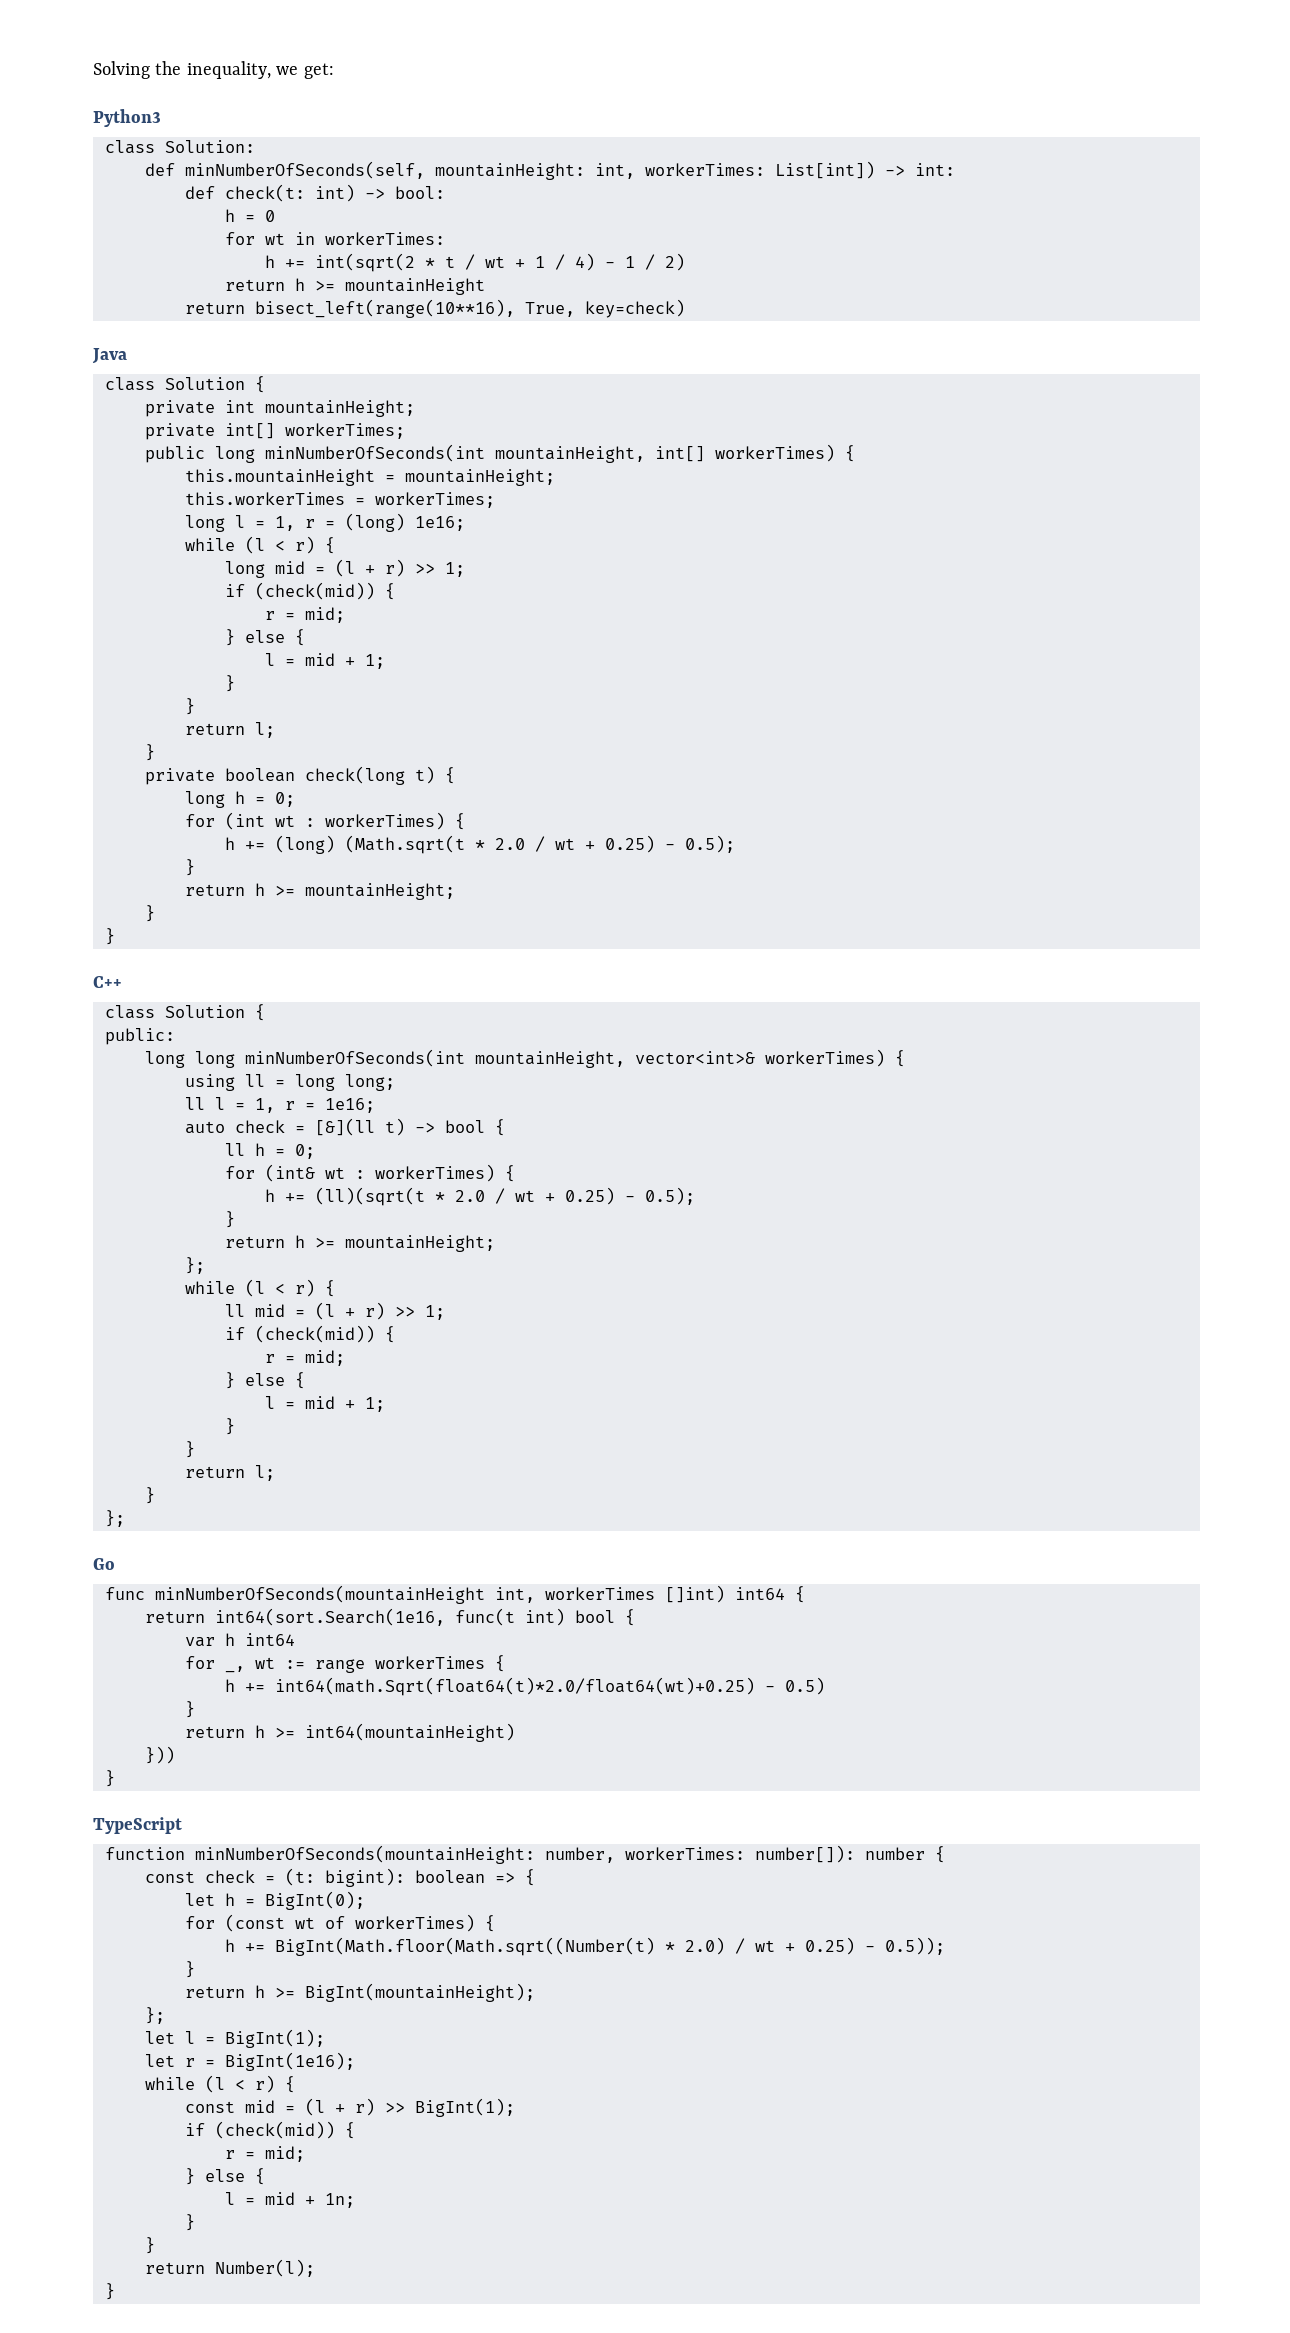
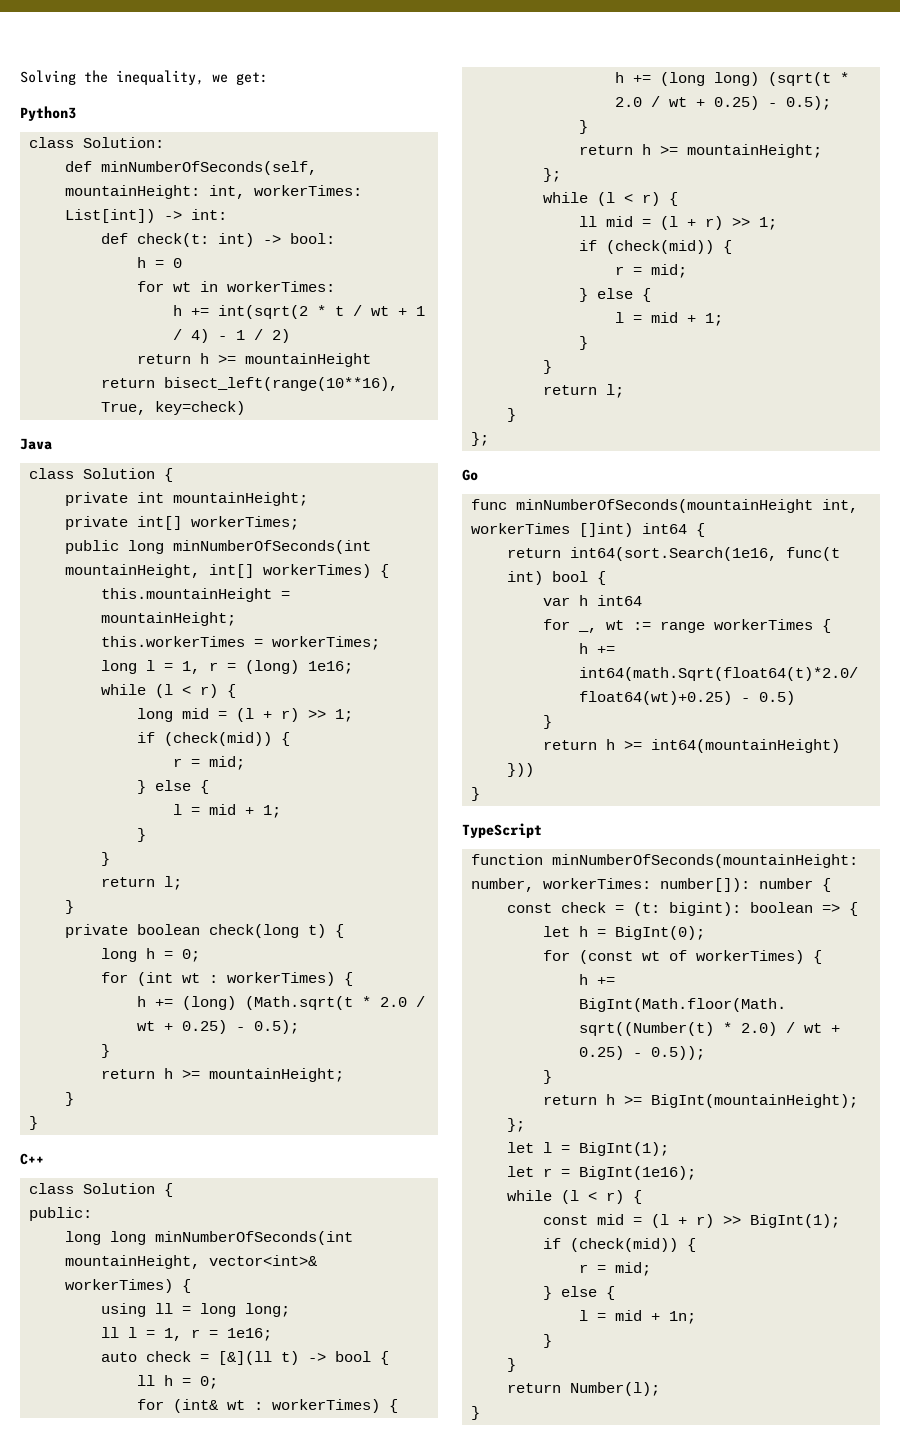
- h += (ll)(sqrt(t * 2.0 / wt + 0.25) - 0.5);
+ h += (long long) (sqrt(t * 2.0 / wt + 0.25) - 0.5);

